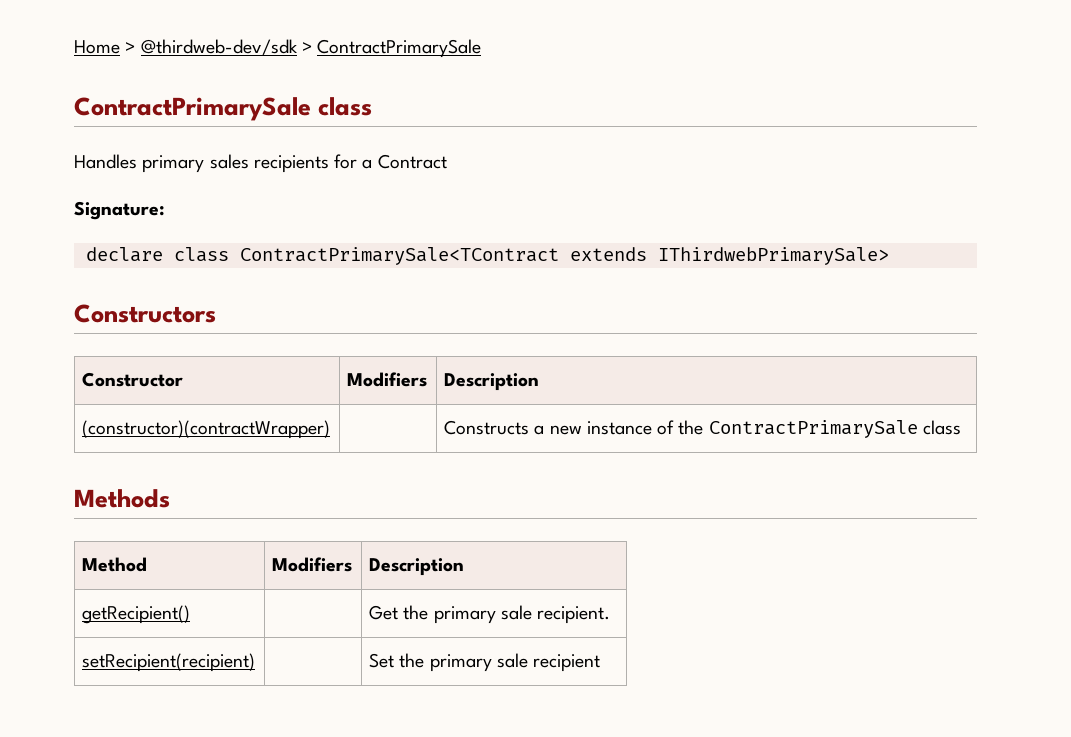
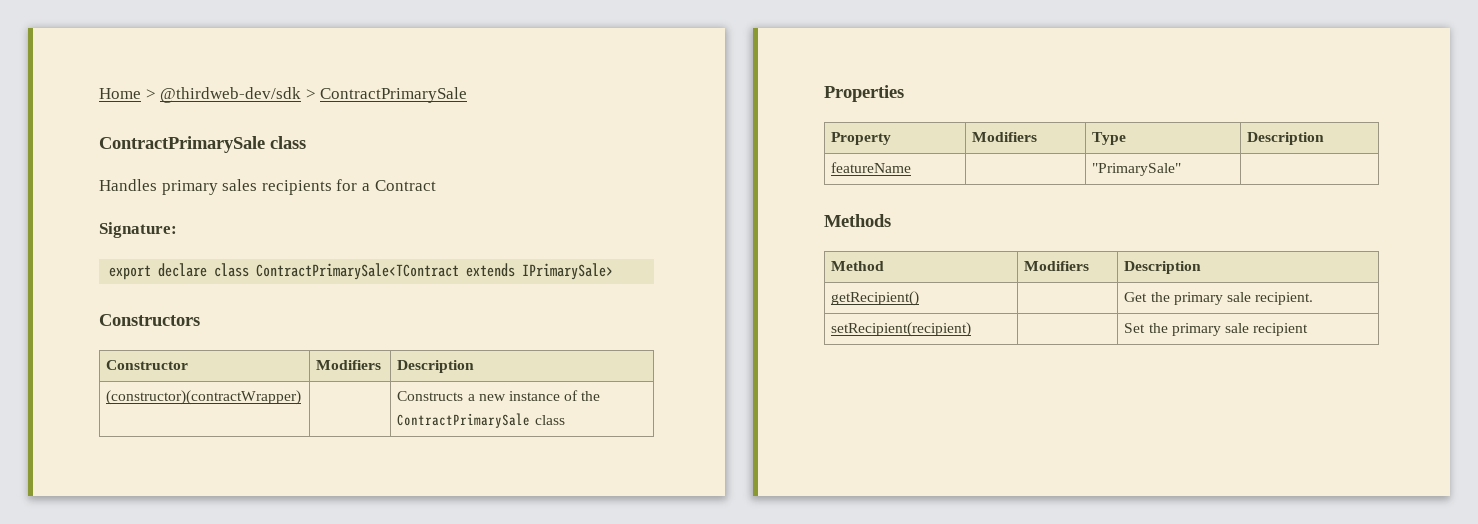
- declare class ContractPrimarySale<TContract extends IThirdwebPrimarySale>
+ export declare class ContractPrimarySale<TContract extends IPrimarySale>
+ Properties
+ Property | Modifiers | Type | Description
+ featureName | | "PrimarySale" |

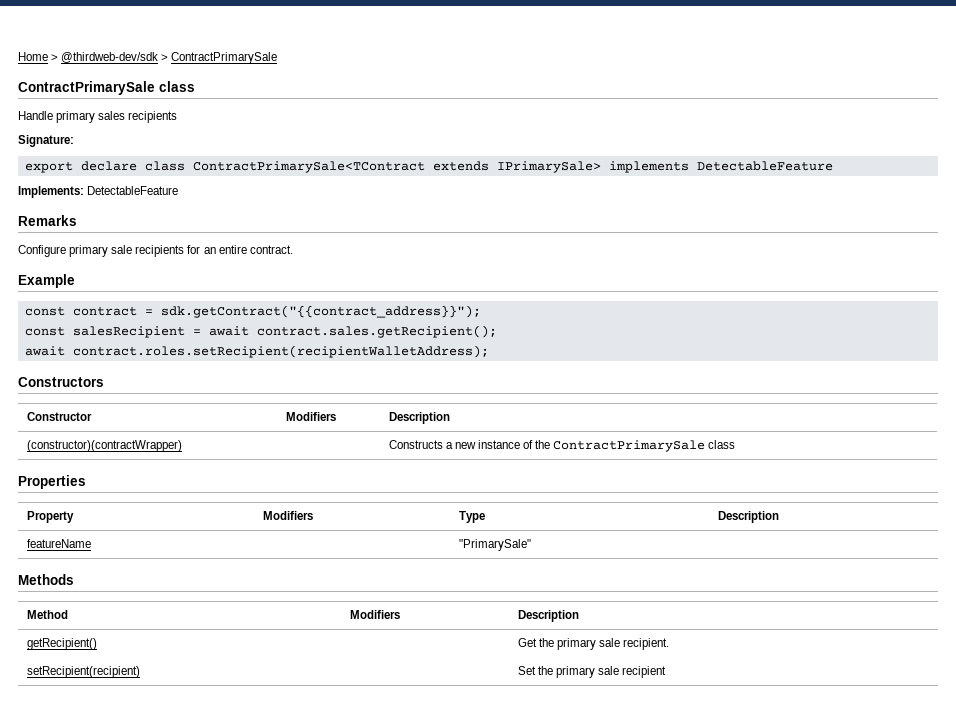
- Handles primary sales recipients for a Contract
+ Handle primary sales recipients
- export declare class ContractPrimarySale<TContract extends IPrimarySale>
+ export declare class ContractPrimarySale<TContract extends IPrimarySale> implements DetectableFeature
+ Implements: DetectableFeature
+ Remarks
+ Configure primary sale recipients for an entire contract.
+ Example
+ const contract = sdk.getContract("{{contract_address}}");
+ const salesRecipient = await contract.sales.getRecipient();
+ await contract.roles.setRecipient(recipientWalletAddress);

